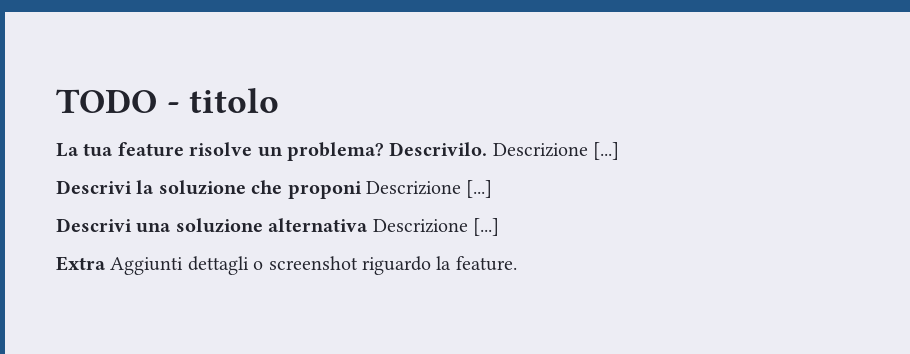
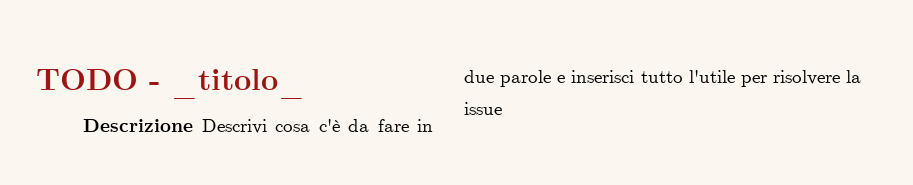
- TODO - titolo
- La tua feature risolve un problema? Descrivilo. Descrizione [...]
- Descrivi la soluzione che proponi Descrizione [...]
- Descrivi una soluzione alternativa Descrizione [...]
- Extra Aggiunti dettagli o screenshot riguardo la feature.
+ TODO - _titolo_
+ Descrizione Descrivi cosa c'è da fare in due parole e inserisci tutto l'utile per risolvere la issue

